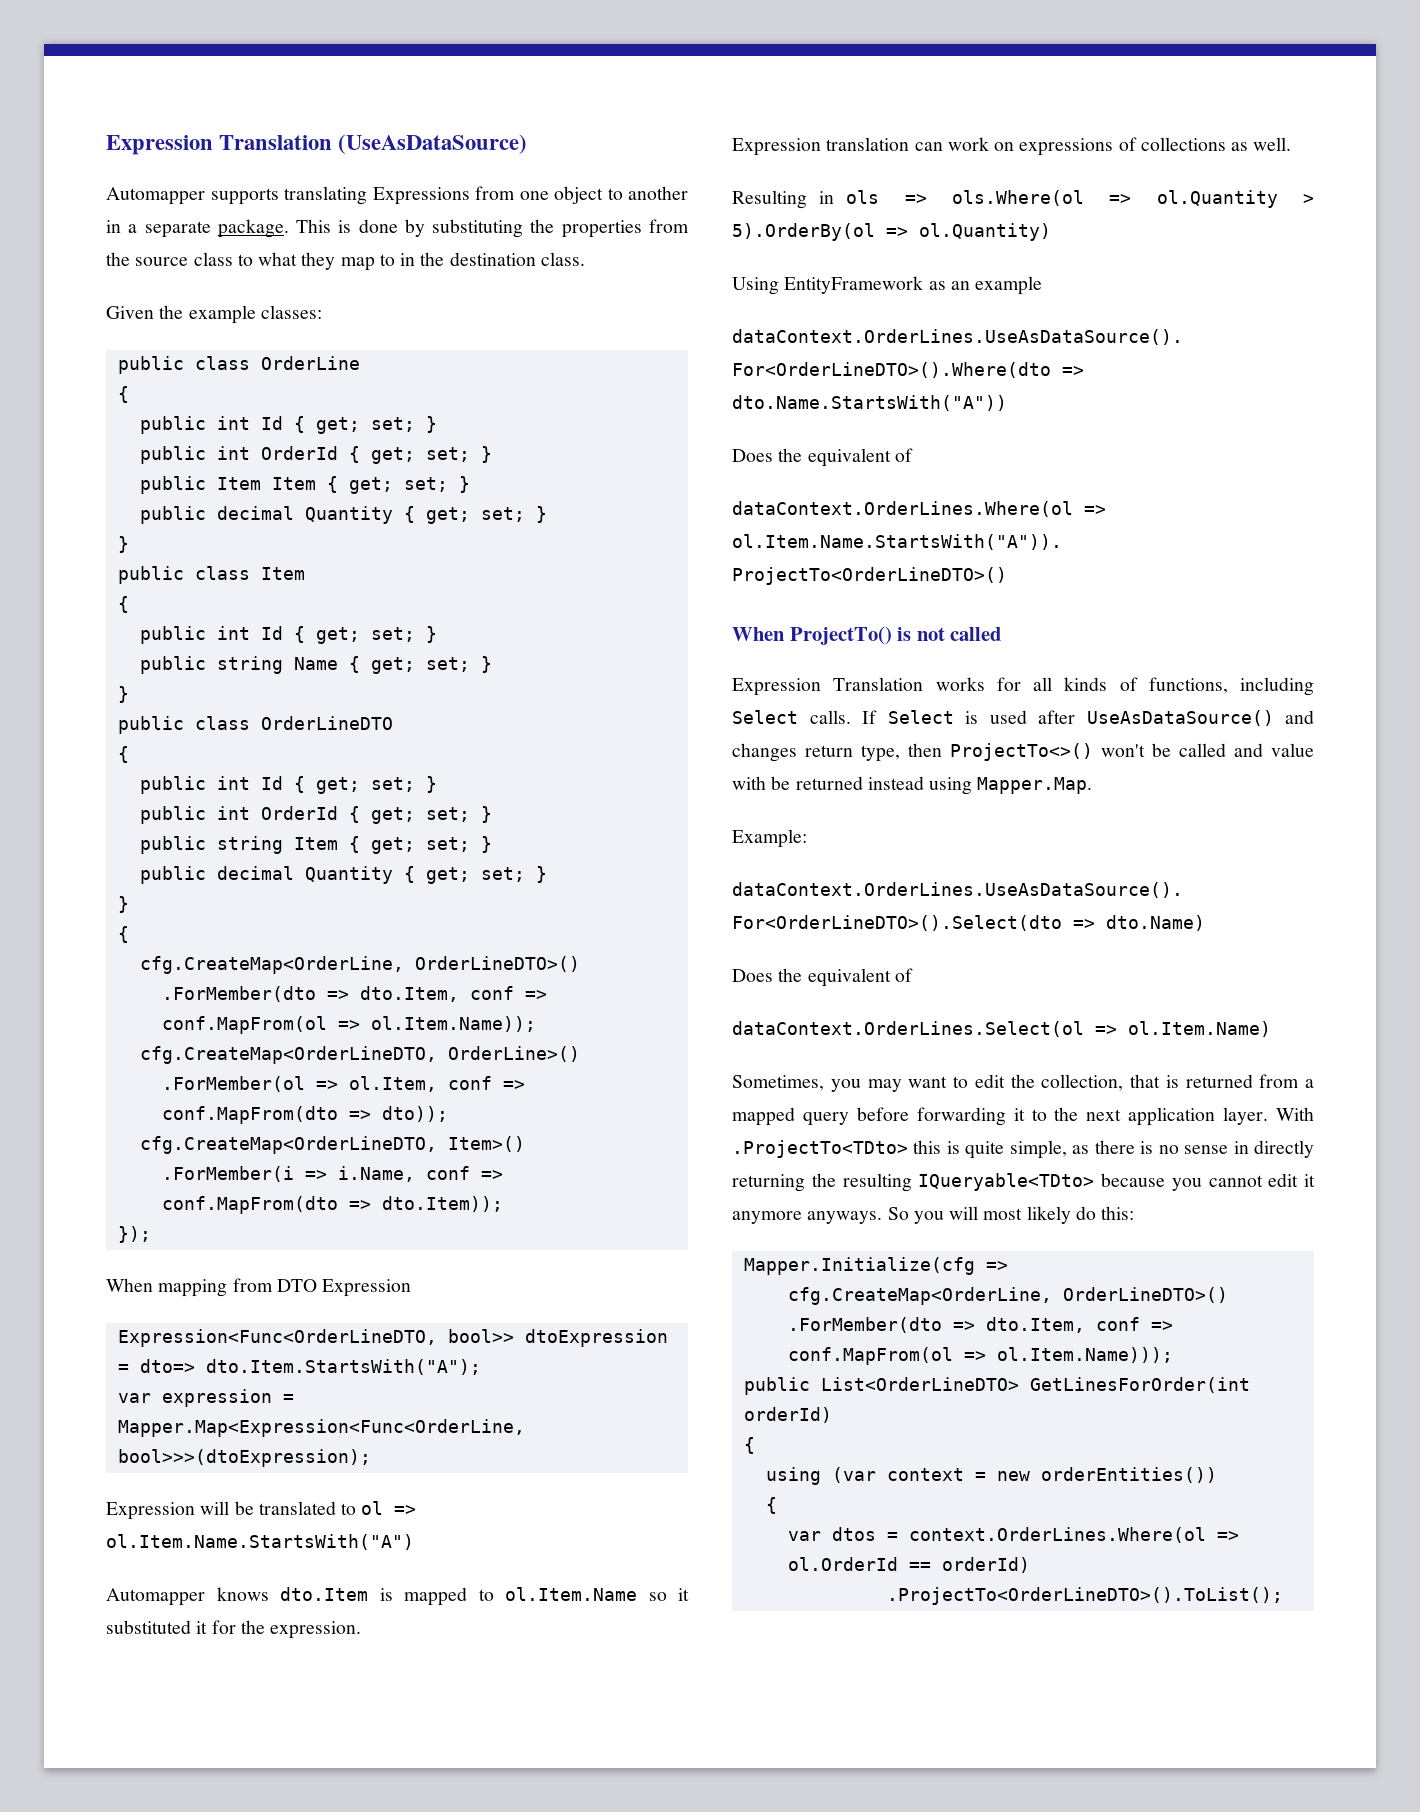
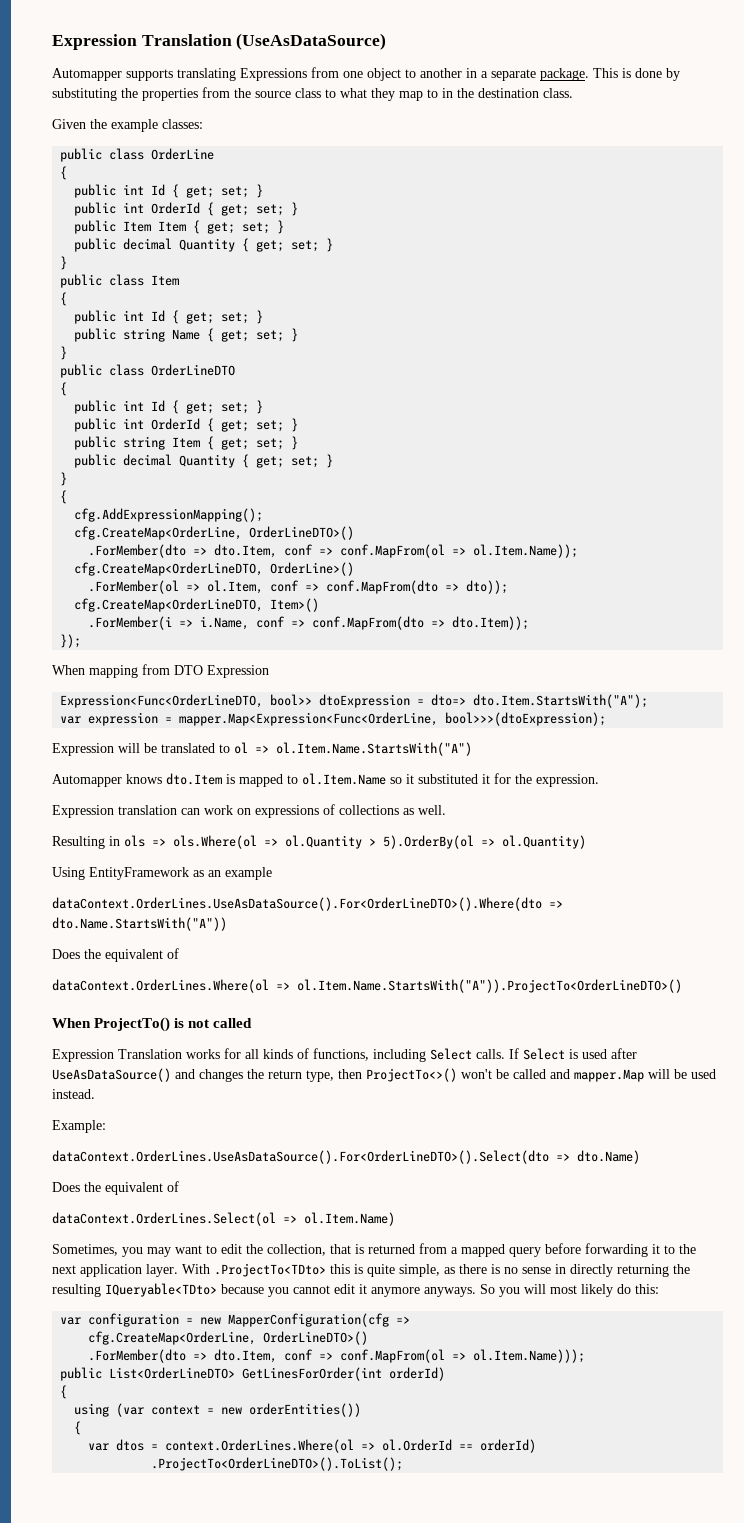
+ cfg.AddExpressionMapping();
- var expression = Mapper.Map<Expression<Func<OrderLine, bool>>>(dtoExpression);
+ var expression = mapper.Map<Expression<Func<OrderLine, bool>>>(dtoExpression);
- If Select is used after UseAsDataSource() and changes return type, then ProjectTo<>() won't be called and value with be returned instead using Mapper.Map.
+ If Select is used after UseAsDataSource() and changes the return type, then ProjectTo<>() won't be called and mapper.Map will be used instead.
- Mapper.Initialize(cfg =>
+ var configuration = new MapperConfiguration(cfg =>

